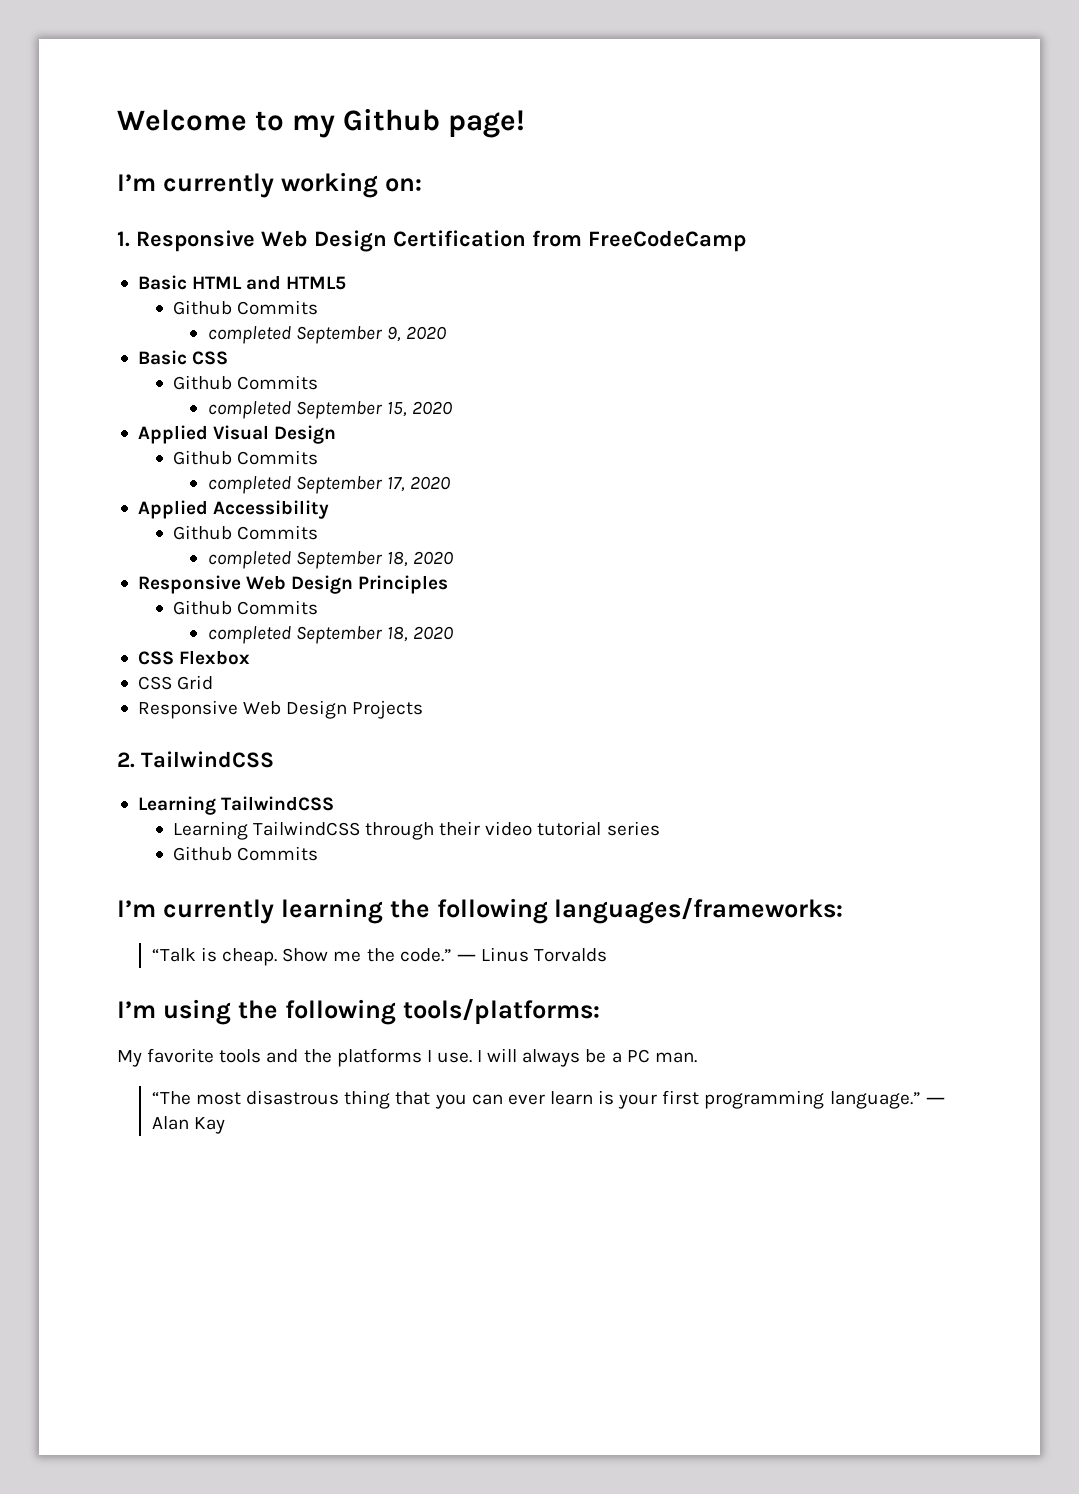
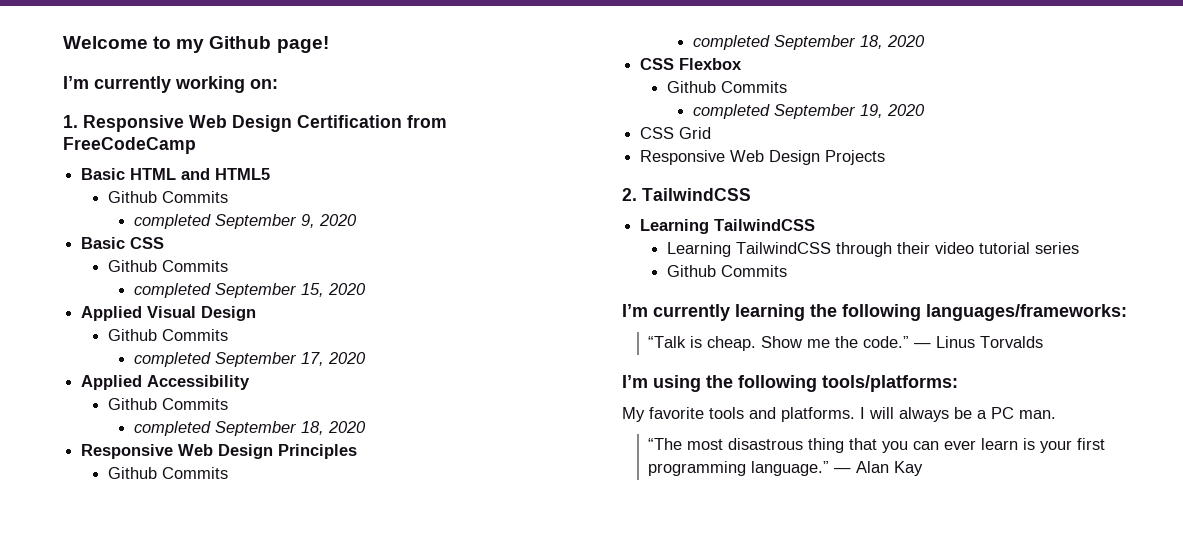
  CSS Flexbox
+ Github Commits
+ completed September 19, 2020
- My favorite tools and the platforms I use.
+ My favorite tools and platforms.

